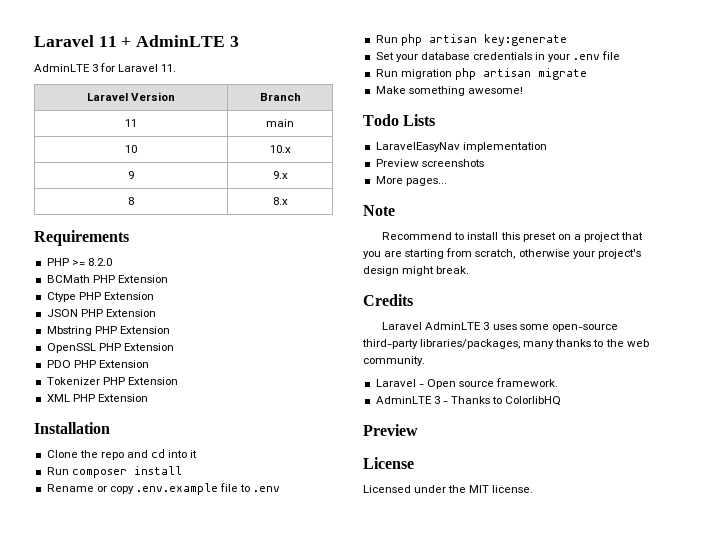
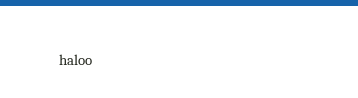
- Laravel 11 + AdminLTE 3
- AdminLTE 3 for Laravel 11.
- Laravel Version | Branch
- 11 | main
- 10 | 10.x
- 9 | 9.x
- 8 | 8.x
- Requirements
- PHP >= 8.2.0
- BCMath PHP Extension
- Ctype PHP Extension
- JSON PHP Extension
- Mbstring PHP Extension
- OpenSSL PHP Extension
- PDO PHP Extension
- Tokenizer PHP Extension
- XML PHP Extension
- Installation
- Clone the repo and cd into it
- Run composer install
- Rename or copy .env.example file to .env
- Run php artisan key:generate
- Set your database credentials in your .env file
- Run migration php artisan migrate
- Make something awesome!
- Todo Lists
- LaravelEasyNav implementation
- Preview screenshots
- More pages...
- Note
- Recommend to install this preset on a project that you are starting from scratch, otherwise your project's design might break.
- Credits
- Laravel AdminLTE 3 uses some open-source third-party libraries/packages, many thanks to the web community.
- Laravel - Open source framework.
- AdminLTE 3 - Thanks to ColorlibHQ
- Preview
- License
- Licensed under the MIT license.
+ haloo

